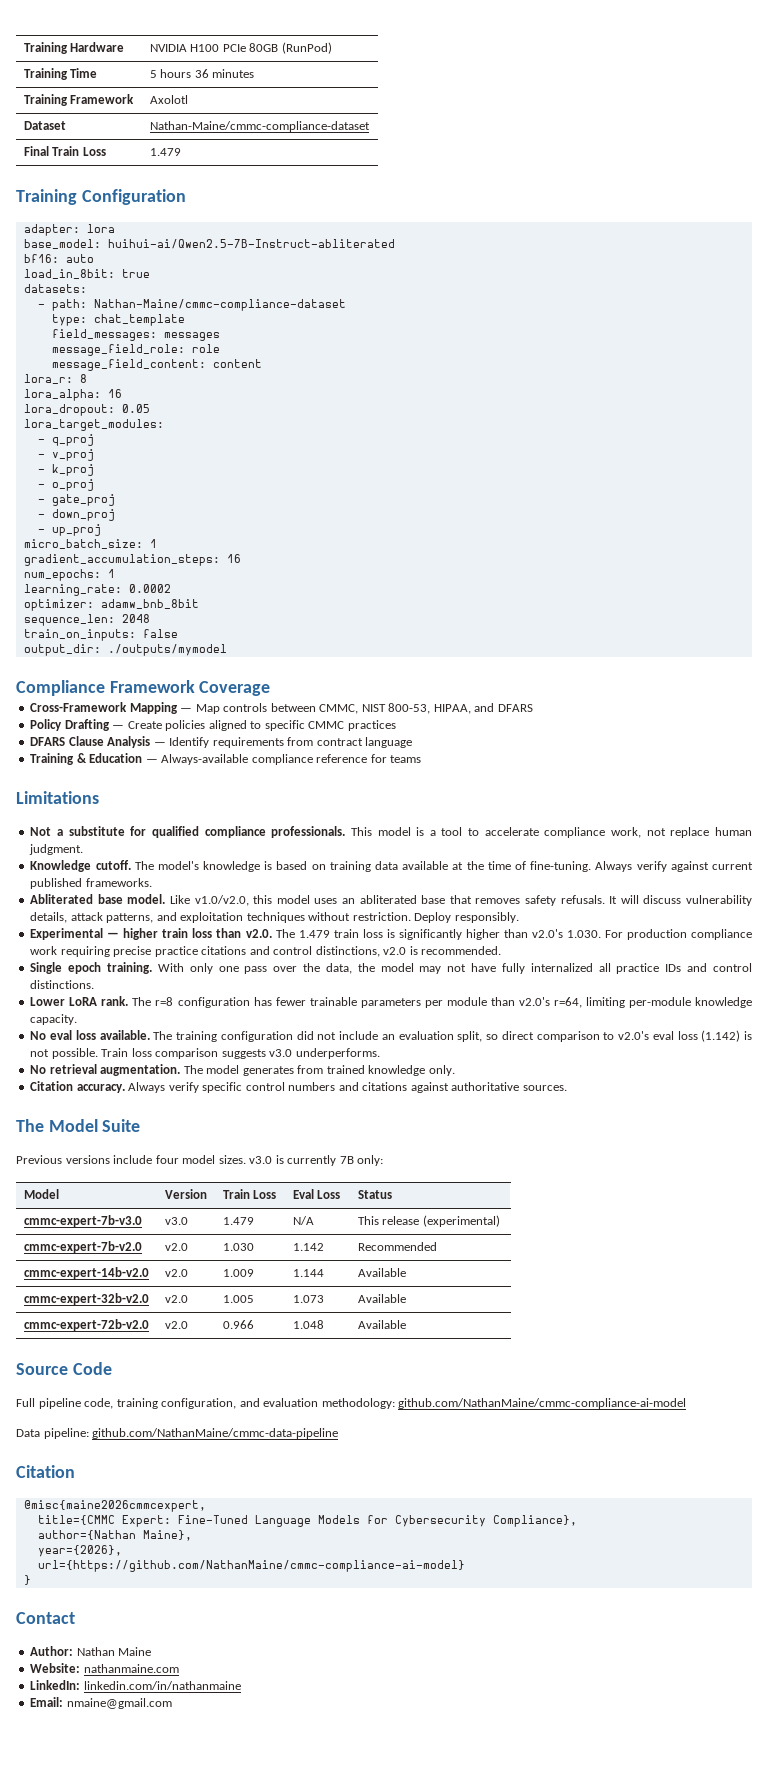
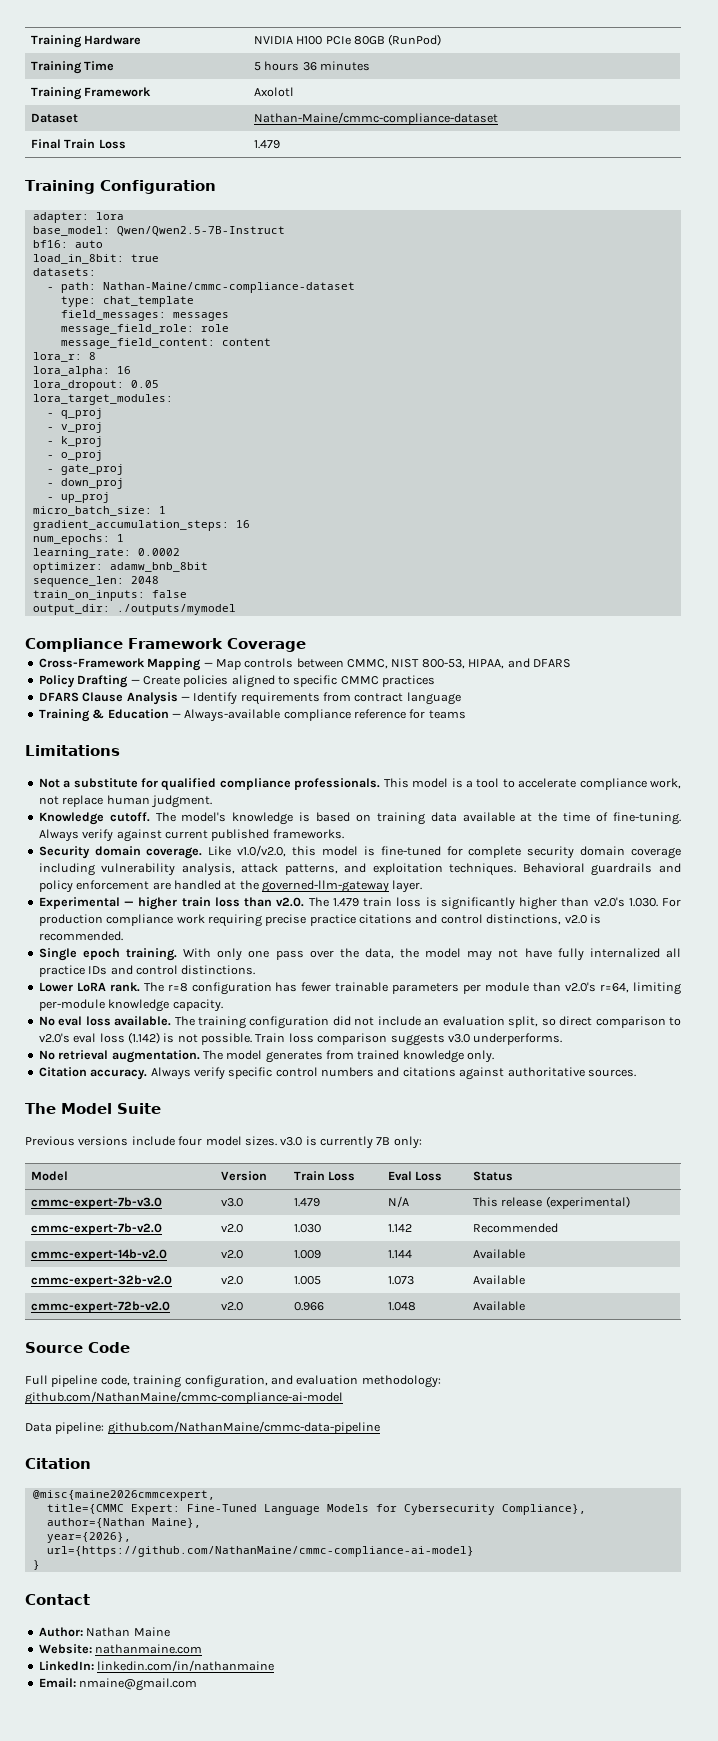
- base_model: huihui-ai/Qwen2.5-7B-Instruct-abliterated
+ base_model: Qwen/Qwen2.5-7B-Instruct
- Abliterated base model.
+ Security domain coverage.
- Like v1.0/v2.0, this model uses an abliterated base that removes safety refusals. It will discuss vulnerability details, attack patterns, and exploitation techniques without restriction. Deploy responsibly.
+ Like v1.0/v2.0, this model is fine-tuned for complete security domain coverage including vulnerability analysis, attack patterns, and exploitation techniques. Behavioral guardrails and policy enforcement are handled at the governed-llm-gateway layer.

